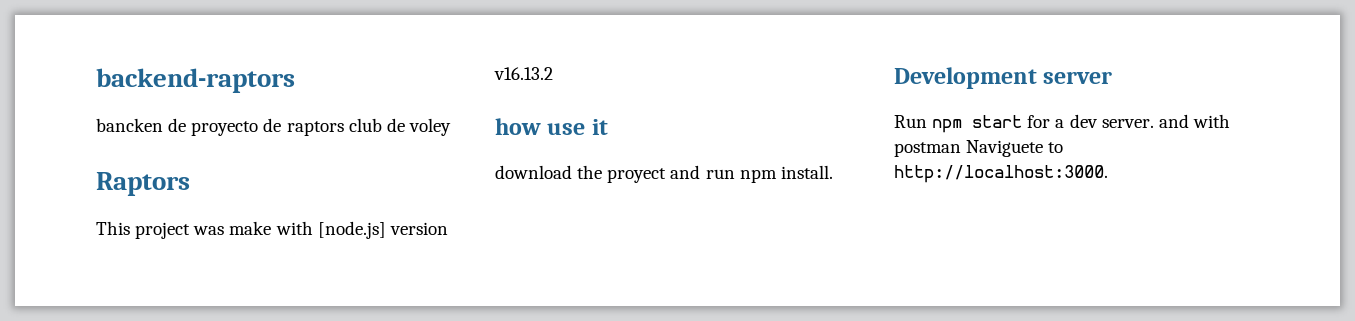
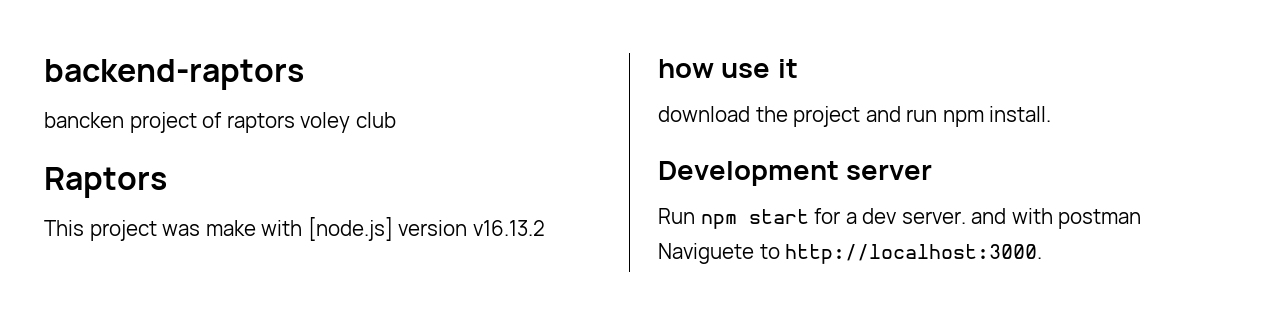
- bancken de proyecto de raptors club de voley
+ bancken project of raptors voley club
- download the proyect and run npm install.
+ download the project and run npm install.

